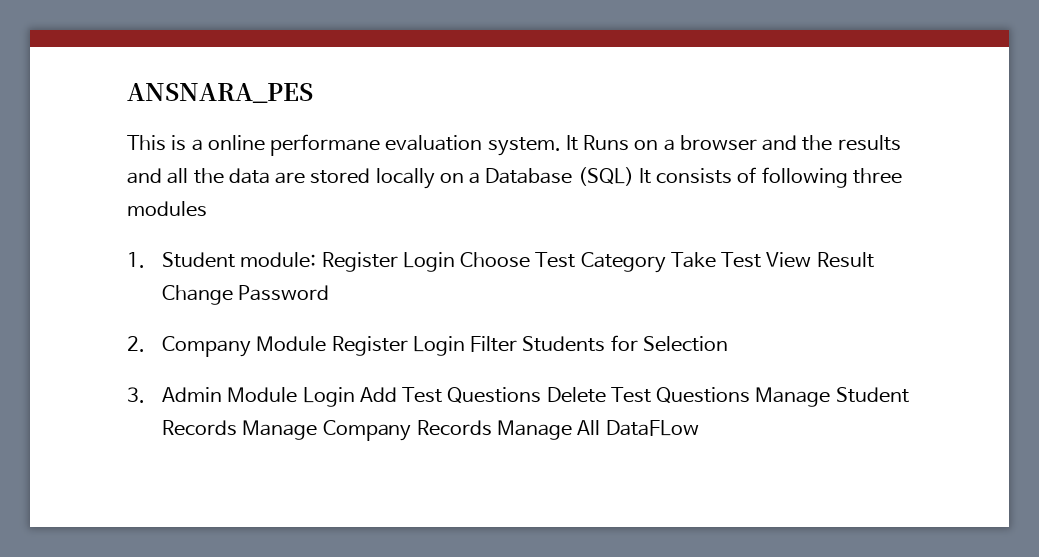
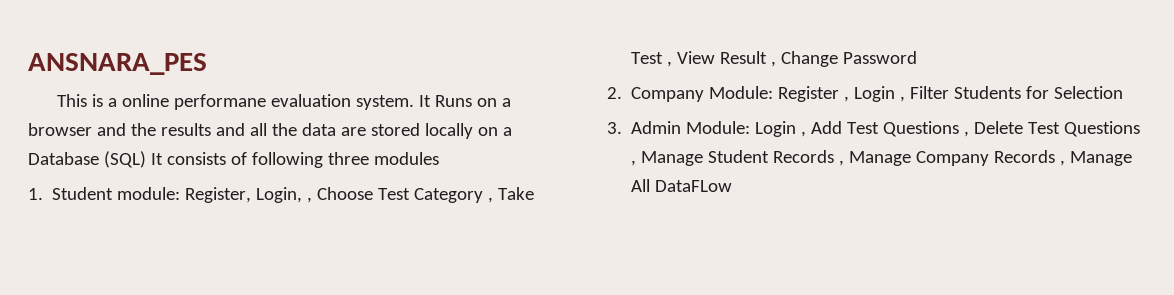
- 1. Student module: Register Login Choose Test Category Take Test View Result Change Password
+ 1. Student module: Register, Login, , Choose Test Category , Take Test , View Result , Change Password
- 2. Company Module Register Login Filter Students for Selection
+ 2. Company Module: Register , Login , Filter Students for Selection
- 3. Admin Module Login Add Test Questions Delete Test Questions Manage Student Records Manage Company Records Manage All DataFLow
+ 3. Admin Module: Login , Add Test Questions , Delete Test Questions , Manage Student Records , Manage Company Records , Manage All DataFLow

